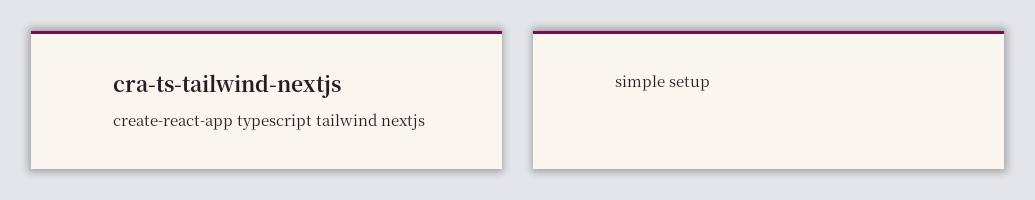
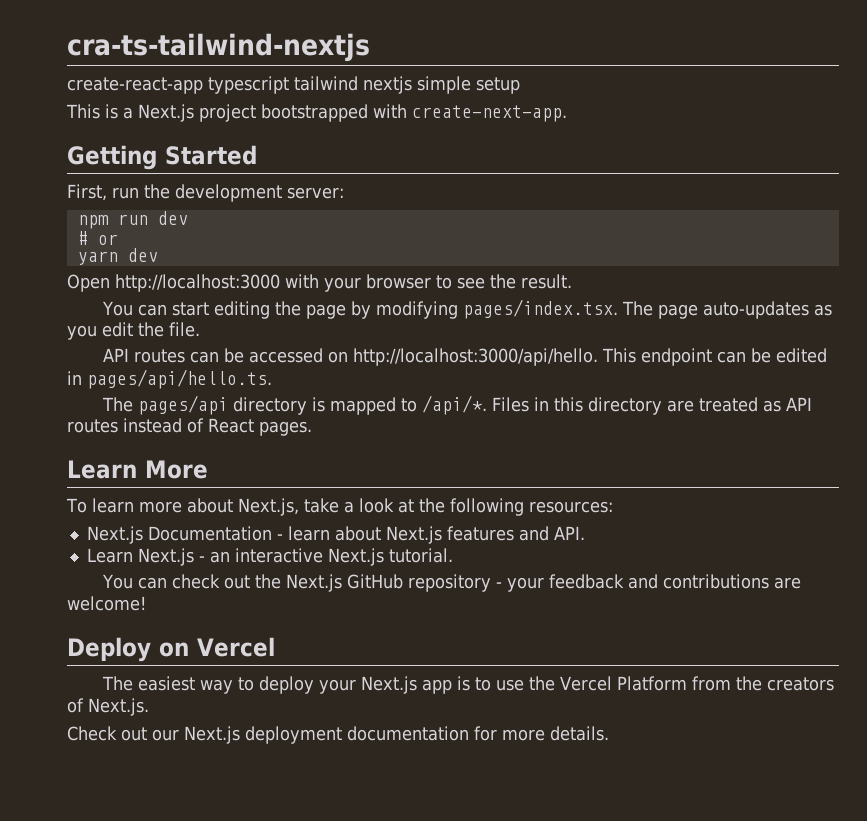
+ This is a Next.js project bootstrapped with create-next-app.
+ Getting Started
+ First, run the development server:
+ npm run dev
+ # or
+ yarn dev
+ Open http://localhost:3000 with your browser to see the result.
+ You can start editing the page by modifying pages/index.tsx. The page auto-updates as you edit the file.
+ API routes can be accessed on http://localhost:3000/api/hello. This endpoint can be edited in pages/api/hello.ts.
+ The pages/api directory is mapped to /api/*. Files in this directory are treated as API routes instead of React pages.
+ Learn More
+ To learn more about Next.js, take a look at the following resources:
+ Next.js Documentation - learn about Next.js features and API.
+ Learn Next.js - an interactive Next.js tutorial.
+ You can check out the Next.js GitHub repository - your feedback and contributions are welcome!
+ Deploy on Vercel
+ The easiest way to deploy your Next.js app is to use the Vercel Platform from the creators of Next.js.
+ Check out our Next.js deployment documentation for more details.

